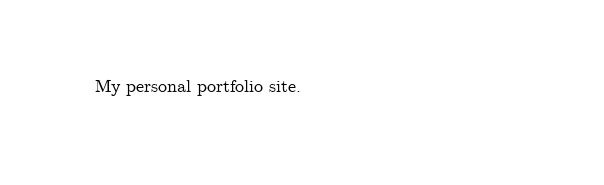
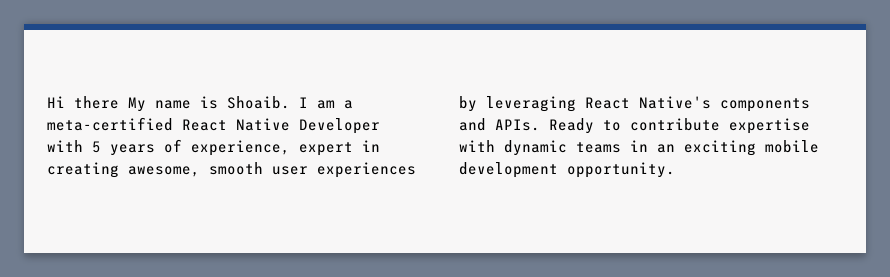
- My personal portfolio site.
+ Hi there My name is Shoaib. I am a meta-certified React Native Developer with 5 years of experience, expert in creating awesome, smooth user experiences by leveraging React Native's components and APIs. Ready to contribute expertise with dynamic teams in an exciting mobile development opportunity.

